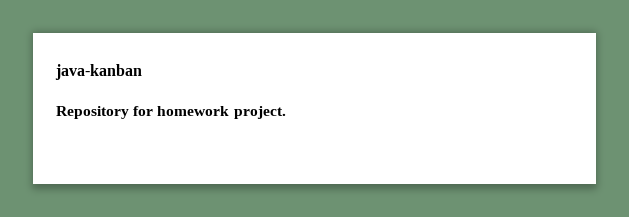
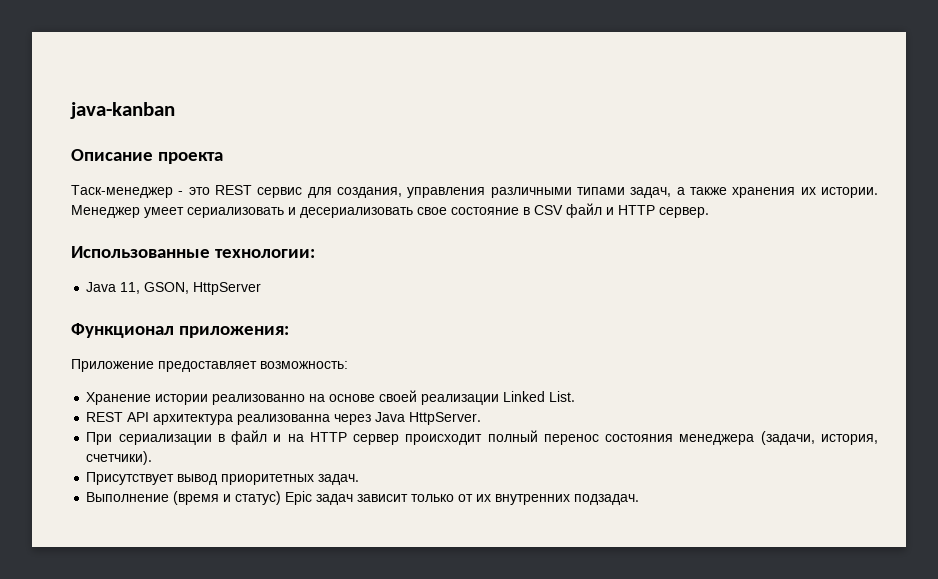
- Repository for homework project.
+ Описание проекта
+ Таск-менеджер - это REST сервис для создания, управления различными типами задач, а также хранения их истории. Менеджер умеет сериализовать и десериализовать свое состояние в CSV файл и HTTP сервер.
+ Использованные технологии:
+ Java 11, GSON, HttpServer
+ Функционал приложения:
+ Приложение предоставляет возможность:
+ Хранение истории реализованно на основе своей реализации Linked List.
+ REST API архитектура реализованна через Java HttpServer.
+ При сериализации в файл и на HTTP сервер происходит полный перенос состояния менеджера (задачи, история, счетчики).
+ Присутствует вывод приоритетных задач.
+ Выполнение (время и статус) Epic задач зависит только от их внутренних подзадач.

